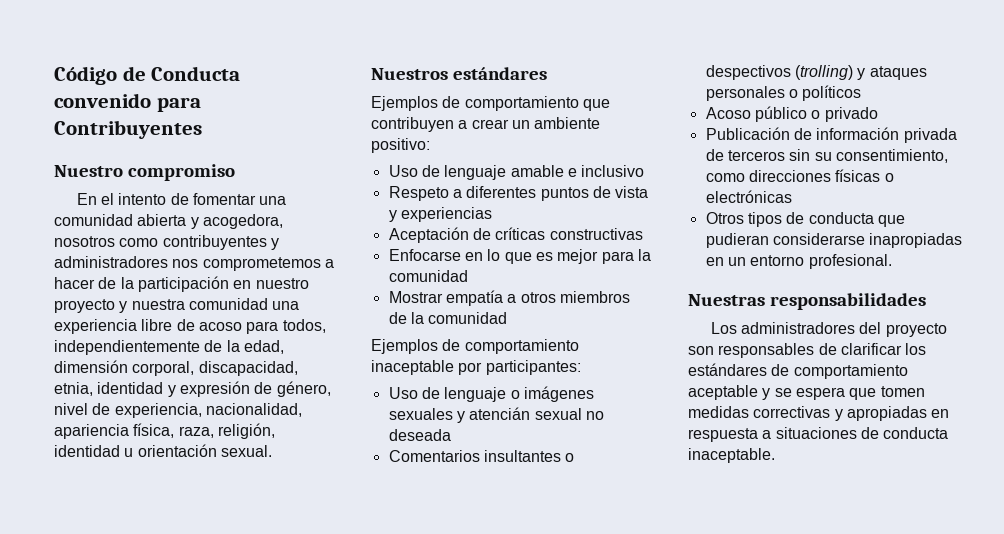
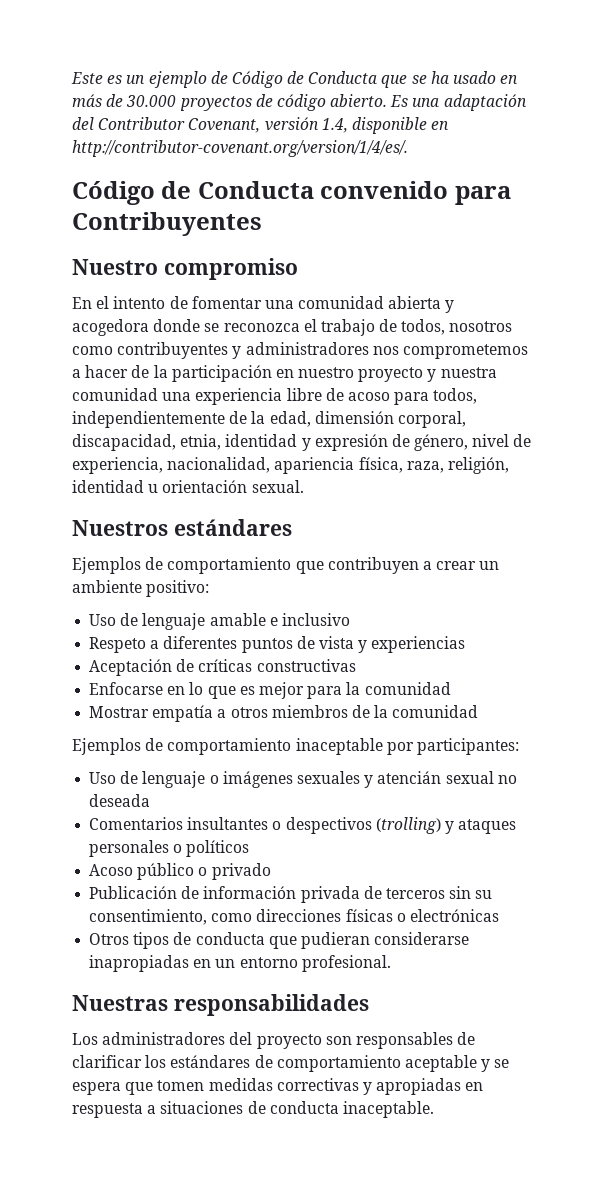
+ Este es un ejemplo de Código de Conducta que se ha usado en más de 30.000 proyectos de código abierto. Es una adaptación del Contributor Covenant, versión 1.4, disponible en http://contributor-covenant.org/version/1/4/es/.
- En el intento de fomentar una comunidad abierta y acogedora, nosotros como contribuyentes y administradores nos comprometemos a hacer de la participación en nuestro proyecto y nuestra comunidad una experiencia libre de acoso para todos, independientemente de la edad, dimensión corporal, discapacidad, etnia, identidad y expresión de género, nivel de experiencia, nacionalidad, apariencia física, raza, religión, identidad u orientación sexual.
+ En el intento de fomentar una comunidad abierta y acogedora donde se reconozca el trabajo de todos, nosotros como contribuyentes y administradores nos comprometemos a hacer de la participación en nuestro proyecto y nuestra comunidad una experiencia libre de acoso para todos, independientemente de la edad, dimensión corporal, discapacidad, etnia, identidad y expresión de género, nivel de experiencia, nacionalidad, apariencia física, raza, religión, identidad u orientación sexual.

